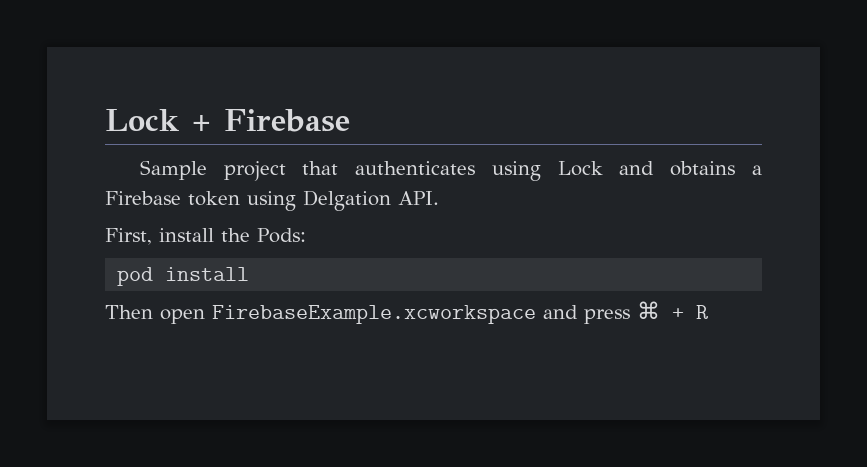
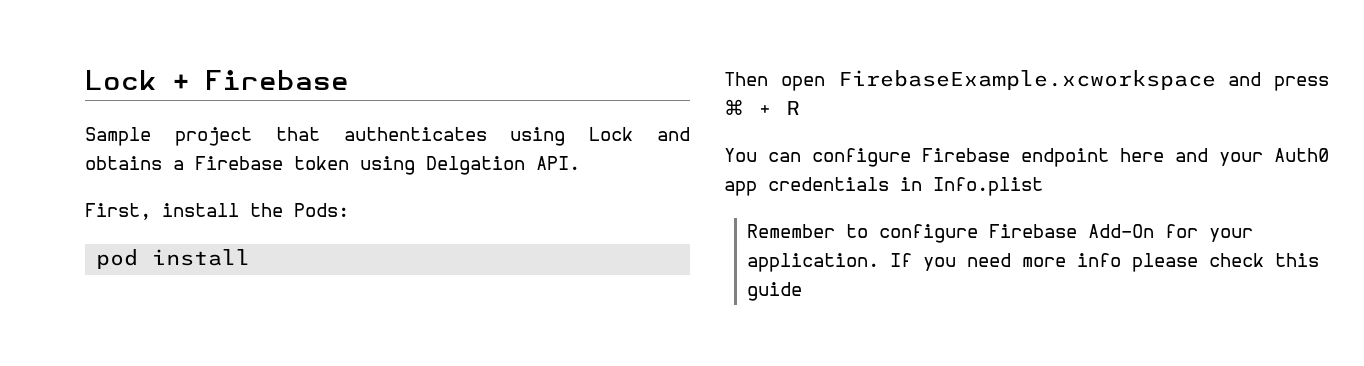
+ You can configure Firebase endpoint here and your Auth0 app credentials in Info.plist
+ Remember to configure Firebase Add-On for your application. If you need more info please check this guide

